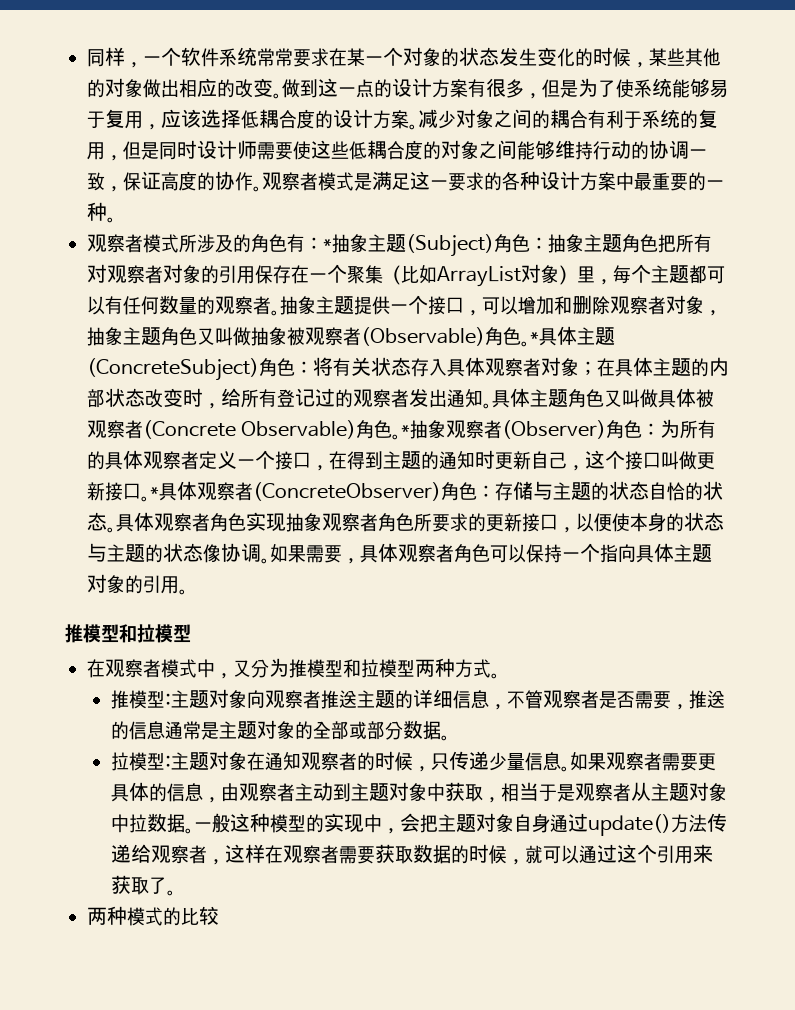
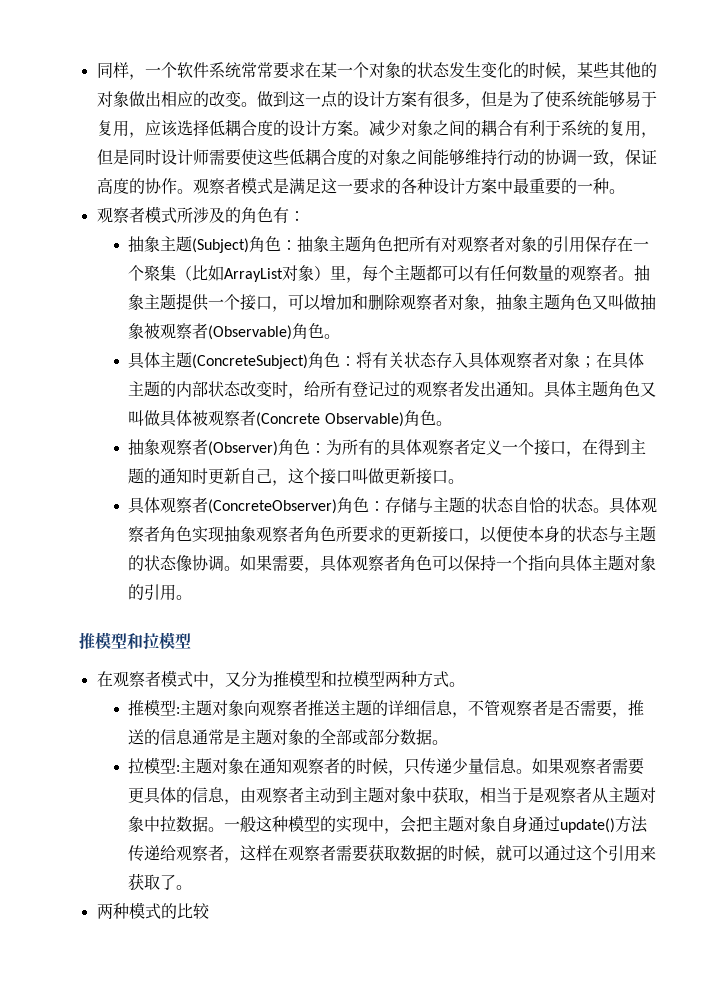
- 观察者模式所涉及的角色有：*抽象主题(Subject)角色：抽象主题角色把所有对观察者对象的引用保存在一个聚集（比如ArrayList对象）里，每个主题都可以有任何数量的观察者。
+ 观察者模式所涉及的角色有：
+ 抽象主题(Subject)角色：抽象主题角色把所有对观察者对象的引用保存在一个聚集（比如ArrayList对象）里，每个主题都可以有任何数量的观察者。
- 抽象主题提供一个接口，可以增加和删除观察者对象，抽象主题角色又叫做抽象被观察者(Observable)角色。*具体主题(ConcreteSubject)角色：将有关状态存入具体观察者对象；在具体主题的内部状态改变时，给所有登记过的观察者发出通知。
+ 抽象主题提供一个接口，可以增加和删除观察者对象，抽象主题角色又叫做抽象被观察者(Observable)角色。
+ 具体主题(ConcreteSubject)角色：将有关状态存入具体观察者对象；在具体主题的内部状态改变时，给所有登记过的观察者发出通知。
- 具体主题角色又叫做具体被观察者(Concrete Observable)角色。*抽象观察者(Observer)角色：为所有的具体观察者定义一个接口，在得到主题的通知时更新自己，这个接口叫做更新接口。*具体观察者(ConcreteObserver)角色：存储与主题的状态自恰的状态。
+ 具体主题角色又叫做具体被观察者(Concrete Observable)角色。
+ 抽象观察者(Observer)角色：为所有的具体观察者定义一个接口，在得到主题的通知时更新自己，这个接口叫做更新接口。
+ 具体观察者(ConcreteObserver)角色：存储与主题的状态自恰的状态。

